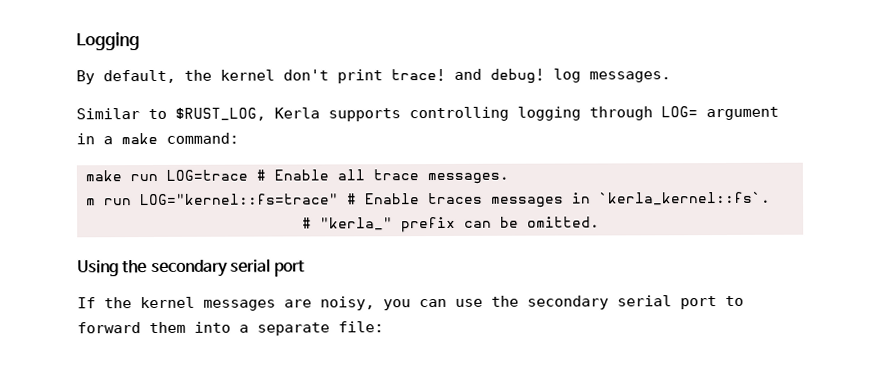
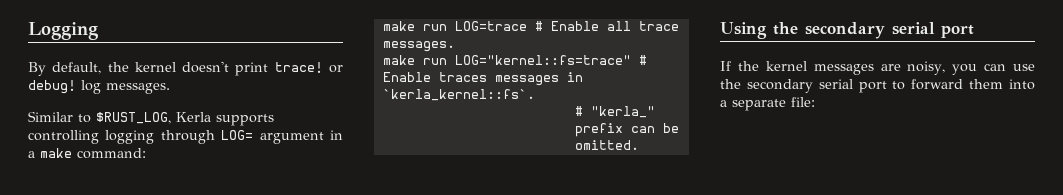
- By default, the kernel don't print trace! and debug! log messages.
+ By default, the kernel doesn't print trace! or debug! log messages.
- m run LOG="kernel::fs=trace" # Enable traces messages in `kerla_kernel::fs`.
+ make run LOG="kernel::fs=trace" # Enable traces messages in `kerla_kernel::fs`.

